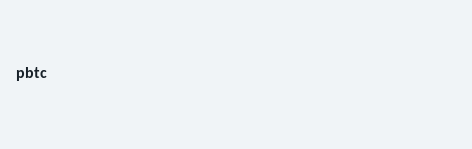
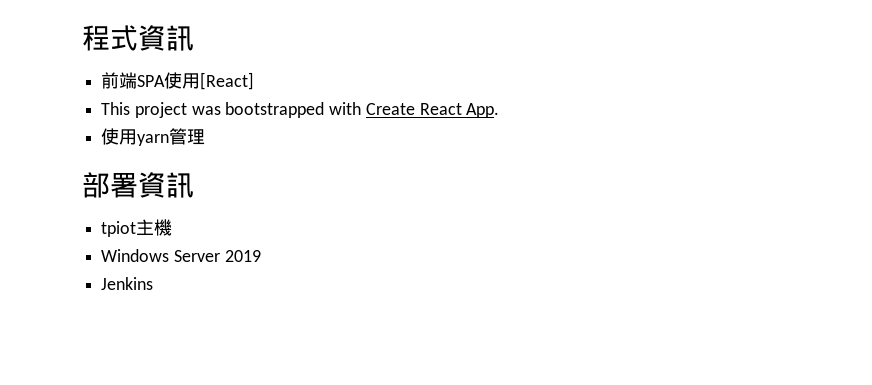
- pbtc
+ 程式資訊
+ 前端SPA使用[React]
+ This project was bootstrapped with Create React App.
+ 使用yarn管理
+ 部署資訊
+ tpiot主機
+ Windows Server 2019
+ Jenkins

